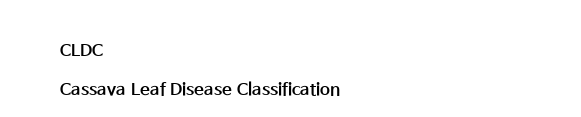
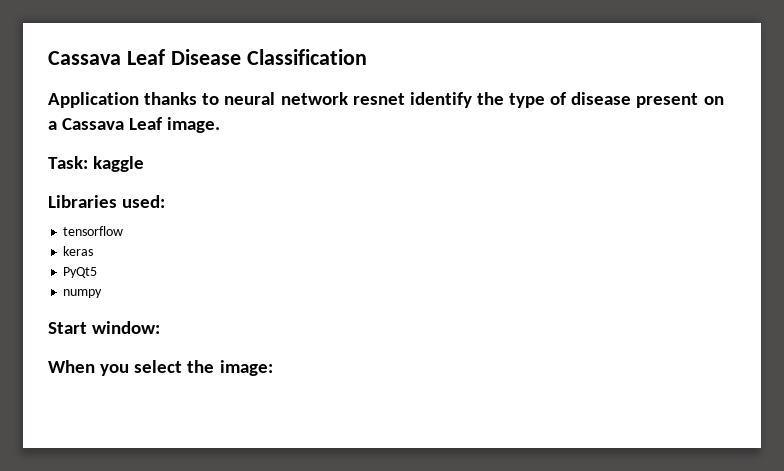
- CLDC
+ Application thanks to neural network resnet identify the type of disease present on a Cassava Leaf image.
+ Task: kaggle
+ Libraries used:
+ tensorflow
+ keras
+ PyQt5
+ numpy
+ Start window:
+ When you select the image:

